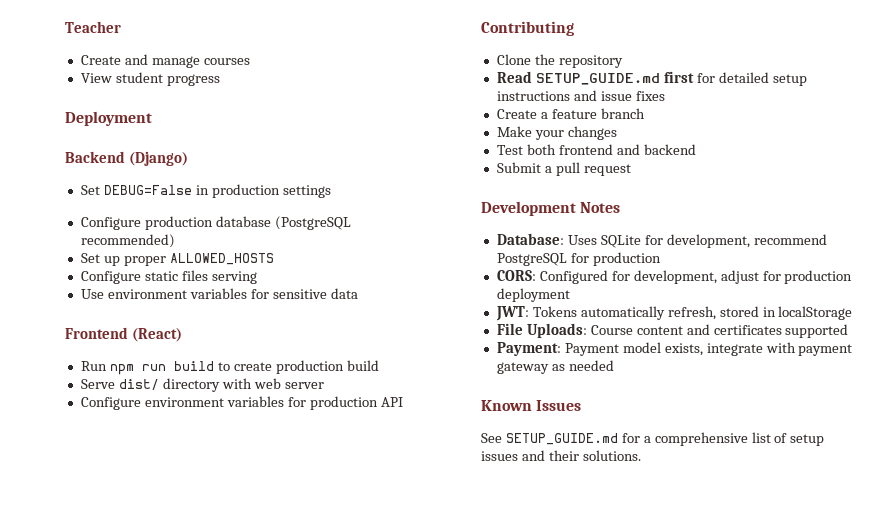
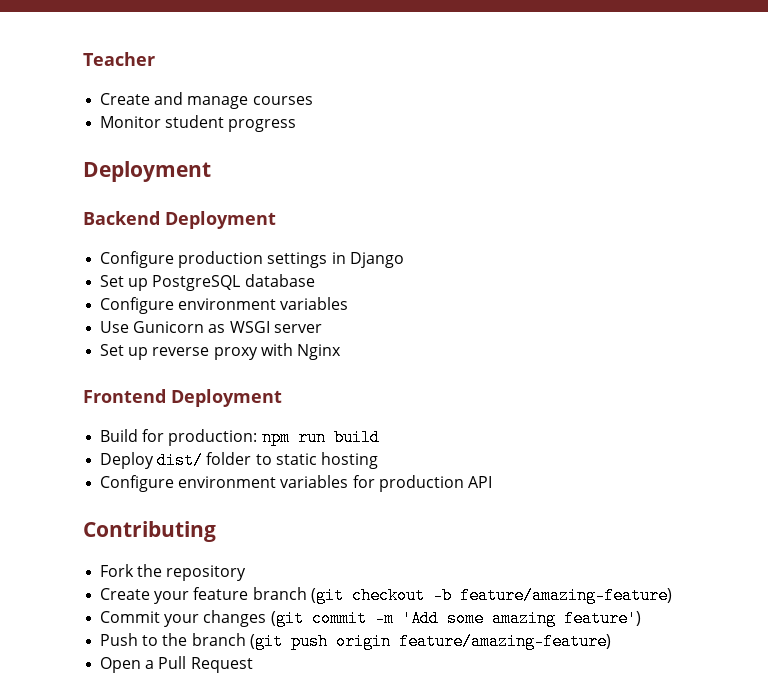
- View student progress
+ Monitor student progress
- Backend (Django)
- Set DEBUG=False in production settings
+ Backend Deployment
- Configure production database (PostgreSQL recommended)
- Set up proper ALLOWED_HOSTS
- Configure static files serving
- Use environment variables for sensitive data
- Frontend (React)
- Run npm run build to create production build
- Serve dist/ directory with web server
+ Configure production settings in Django
+ Set up PostgreSQL database
+ Configure environment variables
+ Use Gunicorn as WSGI server
+ Set up reverse proxy with Nginx
+ Frontend Deployment
+ Build for production: npm run build
+ Deploy dist/ folder to static hosting
- Clone the repository
+ Fork the repository
- Read SETUP_GUIDE.md first for detailed setup instructions and issue fixes
- Create a feature branch
- Make your changes
- Test both frontend and backend
- Submit a pull request
- Development Notes
- Database: Uses SQLite for development, recommend PostgreSQL for production
- CORS: Configured for development, adjust for production deployment
- JWT: Tokens automatically refresh, stored in localStorage
- File Uploads: Course content and certificates supported
- Payment: Payment model exists, integrate with payment gateway as needed
- Known Issues
- See SETUP_GUIDE.md for a comprehensive list of setup issues and their solutions.
+ Create your feature branch (git checkout -b feature/amazing-feature)
+ Commit your changes (git commit -m 'Add some amazing feature')
+ Push to the branch (git push origin feature/amazing-feature)
+ Open a Pull Request

